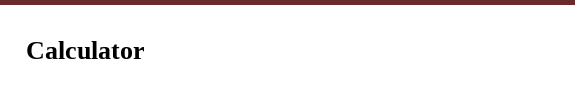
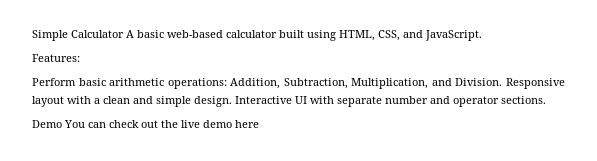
- Calculator
+ Simple Calculator A basic web-based calculator built using HTML, CSS, and JavaScript.
+ Features:
+ Perform basic arithmetic operations: Addition, Subtraction, Multiplication, and Division. Responsive layout with a clean and simple design. Interactive UI with separate number and operator sections.
+ Demo You can check out the live demo here

